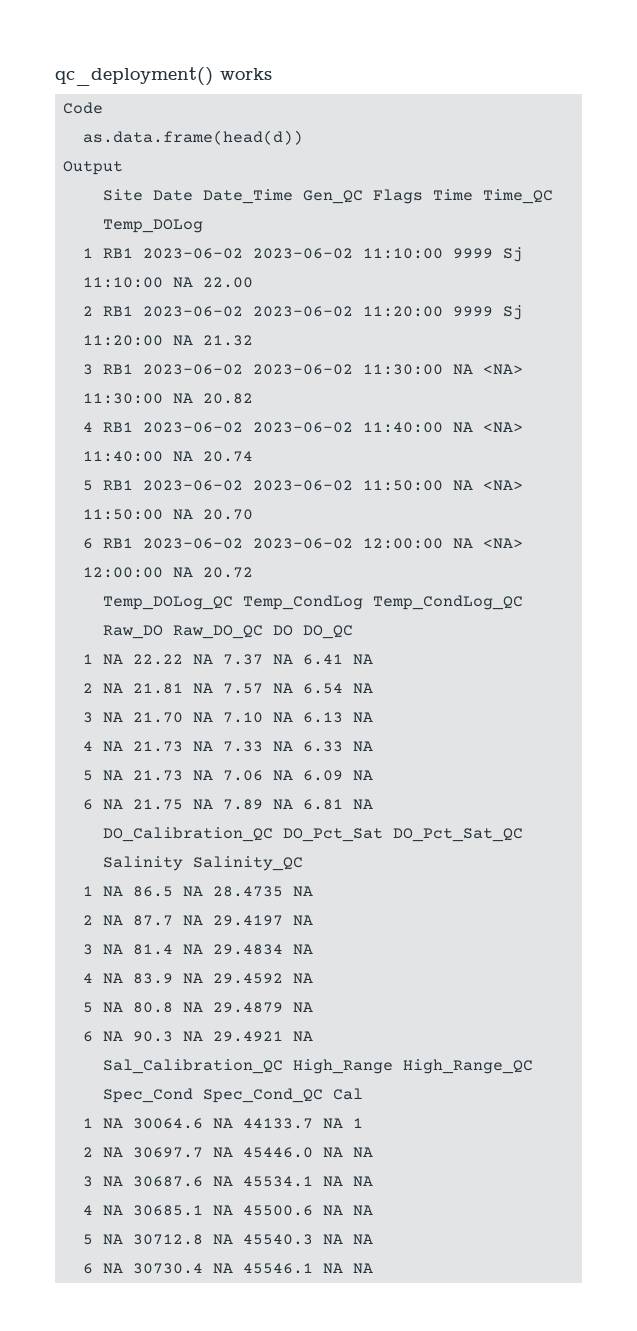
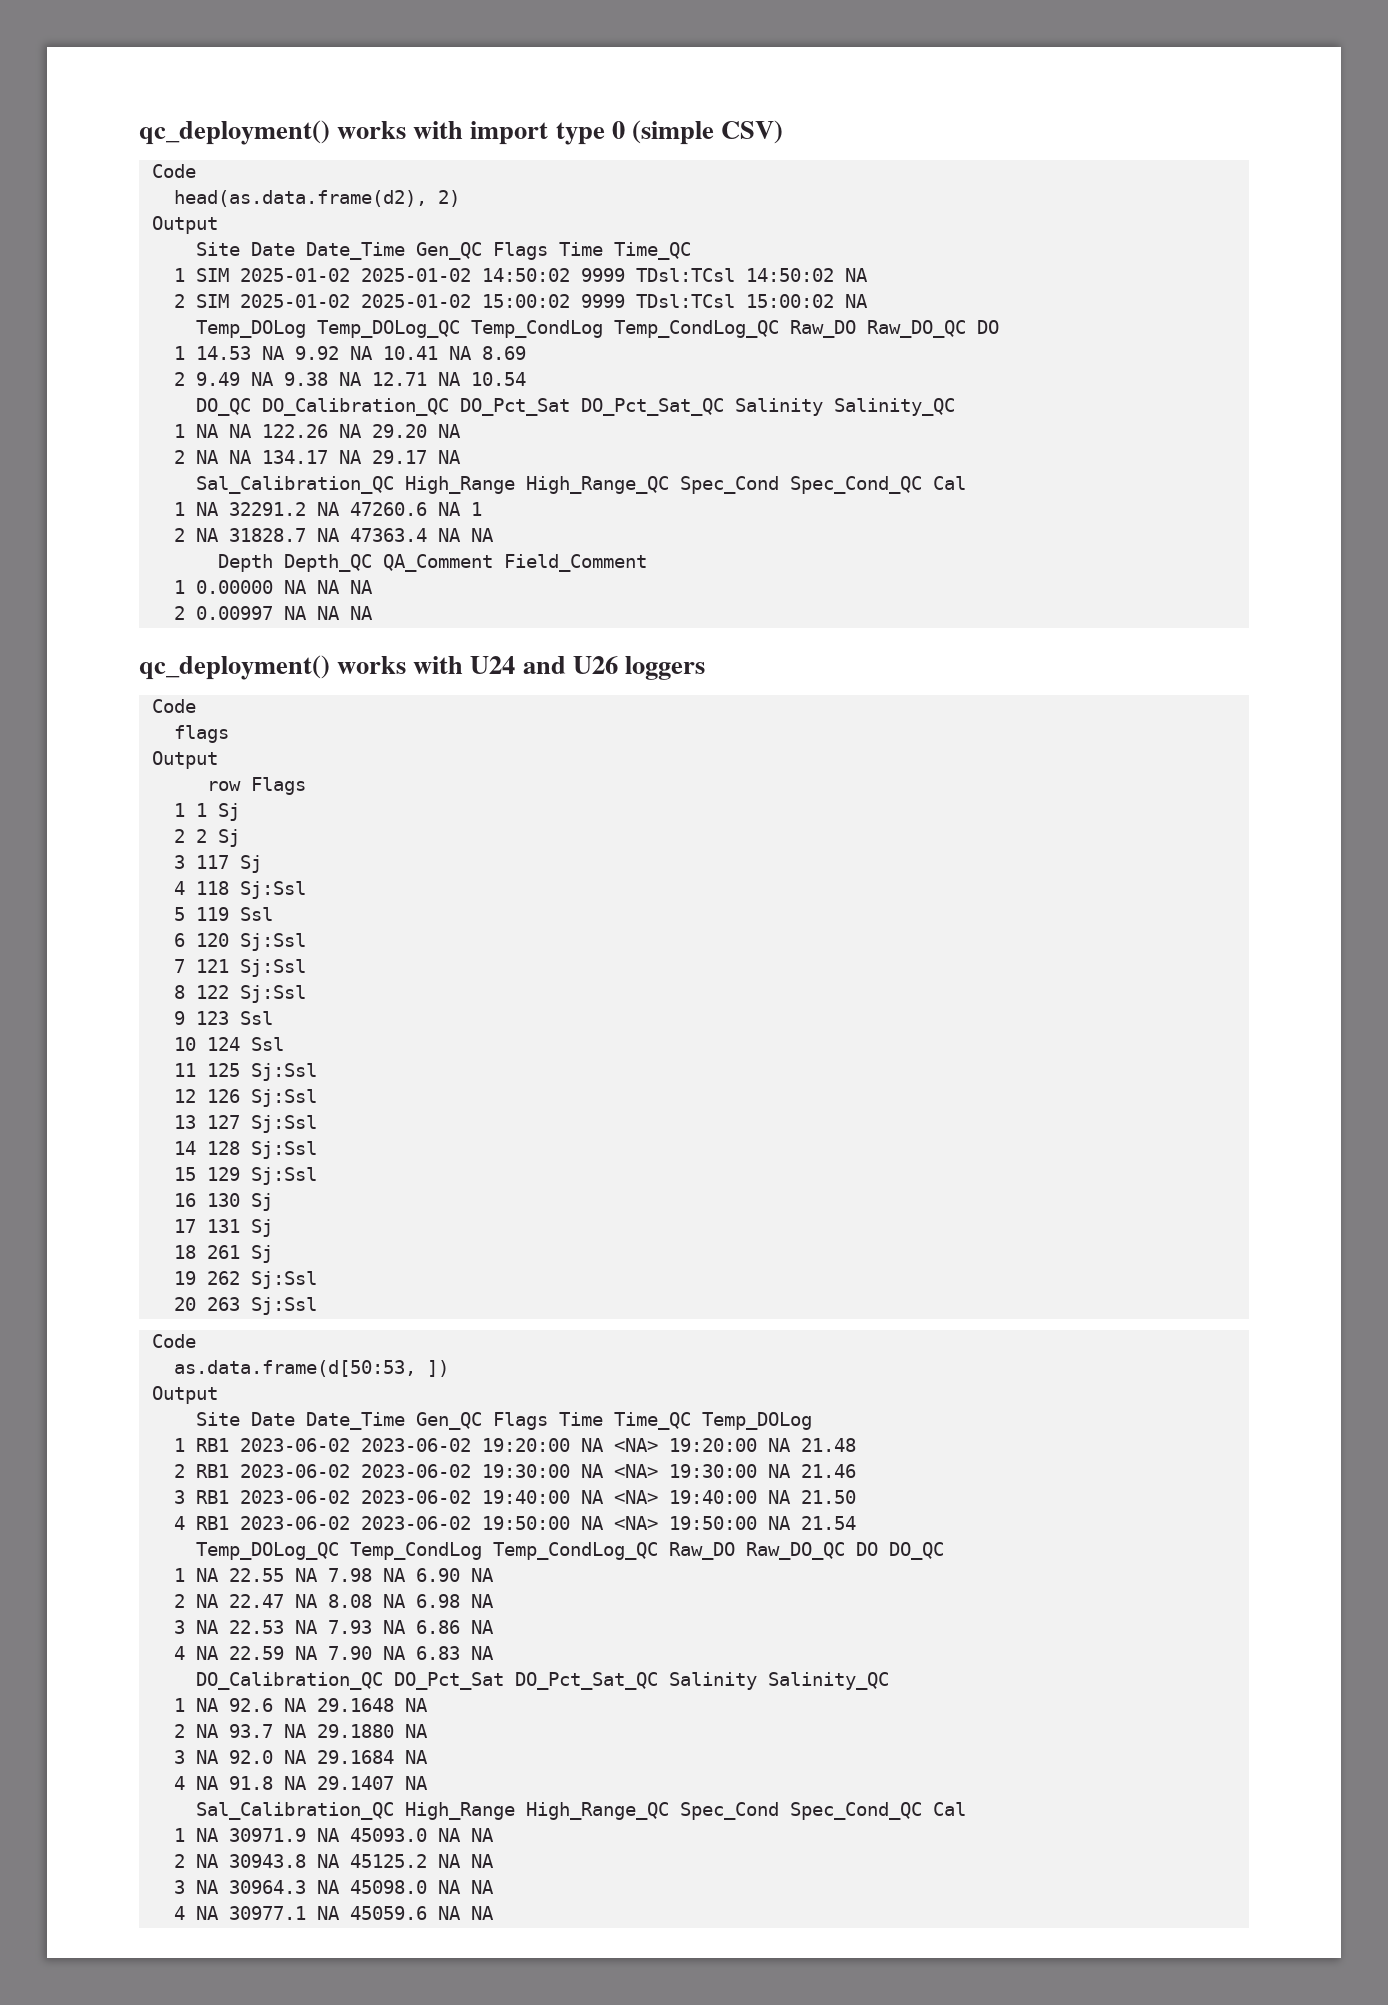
- qc_deployment() works
+ qc_deployment() works with import type 0 (simple CSV)
  Code
- as.data.frame(head(d))
+ head(as.data.frame(d2), 2)
+ Output
+ Site Date Date_Time Gen_QC Flags Time Time_QC
+ 1 SIM 2025-01-02 2025-01-02 14:50:02 9999 TDsl:TCsl 14:50:02 NA
+ 2 SIM 2025-01-02 2025-01-02 15:00:02 9999 TDsl:TCsl 15:00:02 NA
+ Temp_DOLog Temp_DOLog_QC Temp_CondLog Temp_CondLog_QC Raw_DO Raw_DO_QC DO
+ 1 14.53 NA 9.92 NA 10.41 NA 8.69
+ 2 9.49 NA 9.38 NA 12.71 NA 10.54
+ DO_QC DO_Calibration_QC DO_Pct_Sat DO_Pct_Sat_QC Salinity Salinity_QC
+ 1 NA NA 122.26 NA 29.20 NA
+ 2 NA NA 134.17 NA 29.17 NA
+ Sal_Calibration_QC High_Range High_Range_QC Spec_Cond Spec_Cond_QC Cal
+ 1 NA 32291.2 NA 47260.6 NA 1
+ 2 NA 31828.7 NA 47363.4 NA NA
+ Depth Depth_QC QA_Comment Field_Comment
+ 1 0.00000 NA NA NA
+ 2 0.00997 NA NA NA
+ qc_deployment() works with U24 and U26 loggers
+ Code
+ flags
+ Output
+ row Flags
+ 1 1 Sj
+ 2 2 Sj
+ 3 117 Sj
+ 4 118 Sj:Ssl
+ 5 119 Ssl
+ 6 120 Sj:Ssl
+ 7 121 Sj:Ssl
+ 8 122 Sj:Ssl
+ 9 123 Ssl
+ 10 124 Ssl
+ 11 125 Sj:Ssl
+ 12 126 Sj:Ssl
+ 13 127 Sj:Ssl
+ 14 128 Sj:Ssl
+ 15 129 Sj:Ssl
+ 16 130 Sj
+ 17 131 Sj
+ 18 261 Sj
+ 19 262 Sj:Ssl
+ 20 263 Sj:Ssl
+ Code
+ as.data.frame(d[50:53, ])
- 1 RB1 2023-06-02 2023-06-02 11:10:00 9999 Sj 11:10:00 NA 22.00
- 2 RB1 2023-06-02 2023-06-02 11:20:00 9999 Sj 11:20:00 NA 21.32
+ 1 RB1 2023-06-02 2023-06-02 19:20:00 NA <NA> 19:20:00 NA 21.48
+ 2 RB1 2023-06-02 2023-06-02 19:30:00 NA <NA> 19:30:00 NA 21.46
- 3 RB1 2023-06-02 2023-06-02 11:30:00 NA <NA> 11:30:00 NA 20.82
+ 3 RB1 2023-06-02 2023-06-02 19:40:00 NA <NA> 19:40:00 NA 21.50
- 4 RB1 2023-06-02 2023-06-02 11:40:00 NA <NA> 11:40:00 NA 20.74
- 5 RB1 2023-06-02 2023-06-02 11:50:00 NA <NA> 11:50:00 NA 20.70
- 6 RB1 2023-06-02 2023-06-02 12:00:00 NA <NA> 12:00:00 NA 20.72
+ 4 RB1 2023-06-02 2023-06-02 19:50:00 NA <NA> 19:50:00 NA 21.54
- 1 NA 22.22 NA 7.37 NA 6.41 NA
- 2 NA 21.81 NA 7.57 NA 6.54 NA
- 3 NA 21.70 NA 7.10 NA 6.13 NA
- 4 NA 21.73 NA 7.33 NA 6.33 NA
- 5 NA 21.73 NA 7.06 NA 6.09 NA
- 6 NA 21.75 NA 7.89 NA 6.81 NA
+ 1 NA 22.55 NA 7.98 NA 6.90 NA
+ 2 NA 22.47 NA 8.08 NA 6.98 NA
+ 3 NA 22.53 NA 7.93 NA 6.86 NA
+ 4 NA 22.59 NA 7.90 NA 6.83 NA
- 1 NA 86.5 NA 28.4735 NA
- 2 NA 87.7 NA 29.4197 NA
- 3 NA 81.4 NA 29.4834 NA
- 4 NA 83.9 NA 29.4592 NA
- 5 NA 80.8 NA 29.4879 NA
- 6 NA 90.3 NA 29.4921 NA
+ 1 NA 92.6 NA 29.1648 NA
+ 2 NA 93.7 NA 29.1880 NA
+ 3 NA 92.0 NA 29.1684 NA
+ 4 NA 91.8 NA 29.1407 NA
  Sal_Calibration_QC High_Range High_Range_QC Spec_Cond Spec_Cond_QC Cal
- 1 NA 30064.6 NA 44133.7 NA 1
- 2 NA 30697.7 NA 45446.0 NA NA
+ 1 NA 30971.9 NA 45093.0 NA NA
+ 2 NA 30943.8 NA 45125.2 NA NA
- 3 NA 30687.6 NA 45534.1 NA NA
+ 3 NA 30964.3 NA 45098.0 NA NA
- 4 NA 30685.1 NA 45500.6 NA NA
- 5 NA 30712.8 NA 45540.3 NA NA
- 6 NA 30730.4 NA 45546.1 NA NA
+ 4 NA 30977.1 NA 45059.6 NA NA

